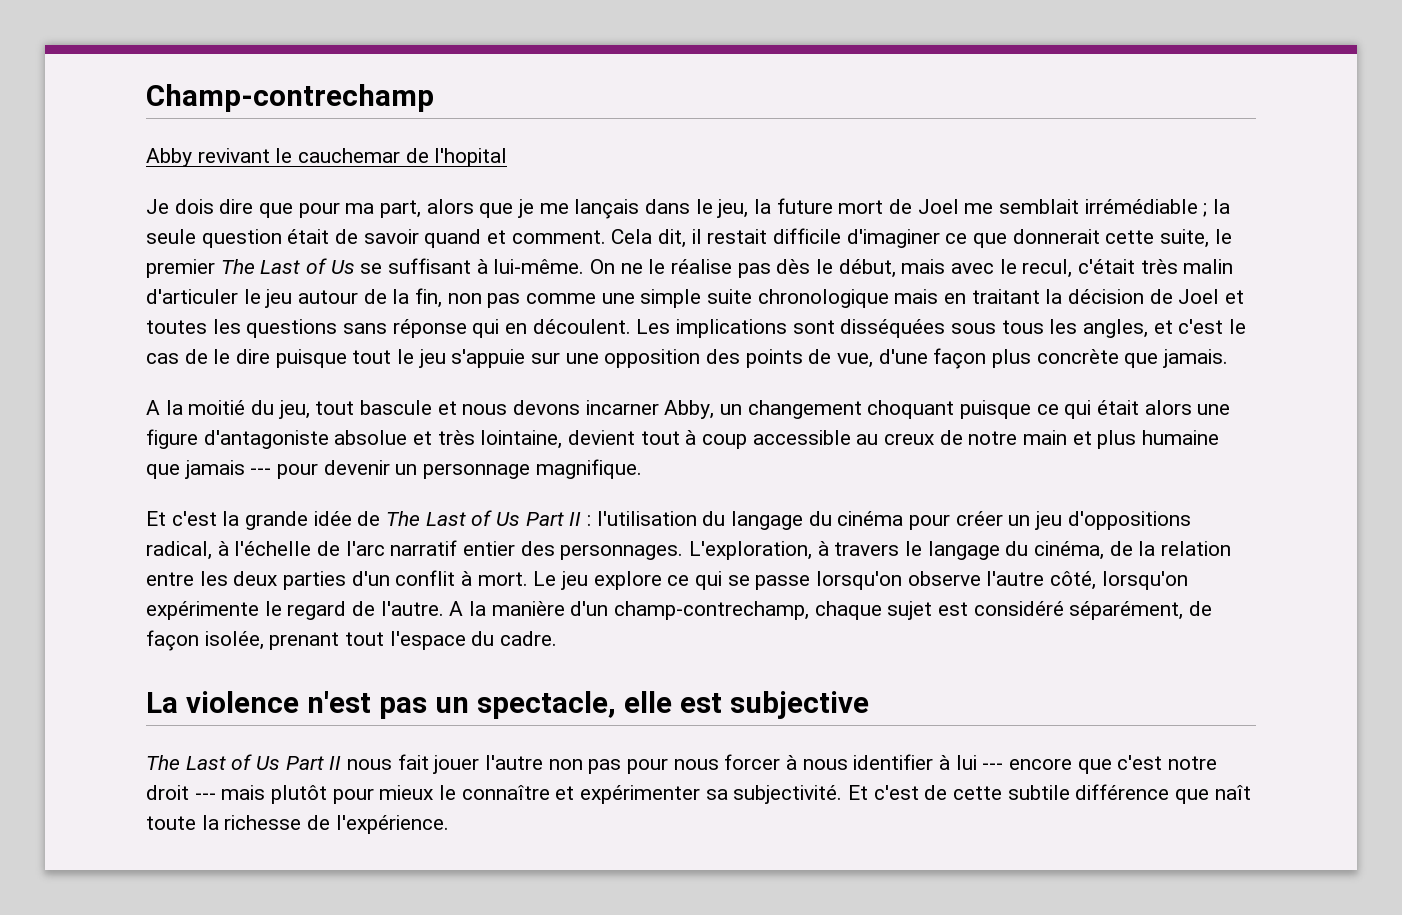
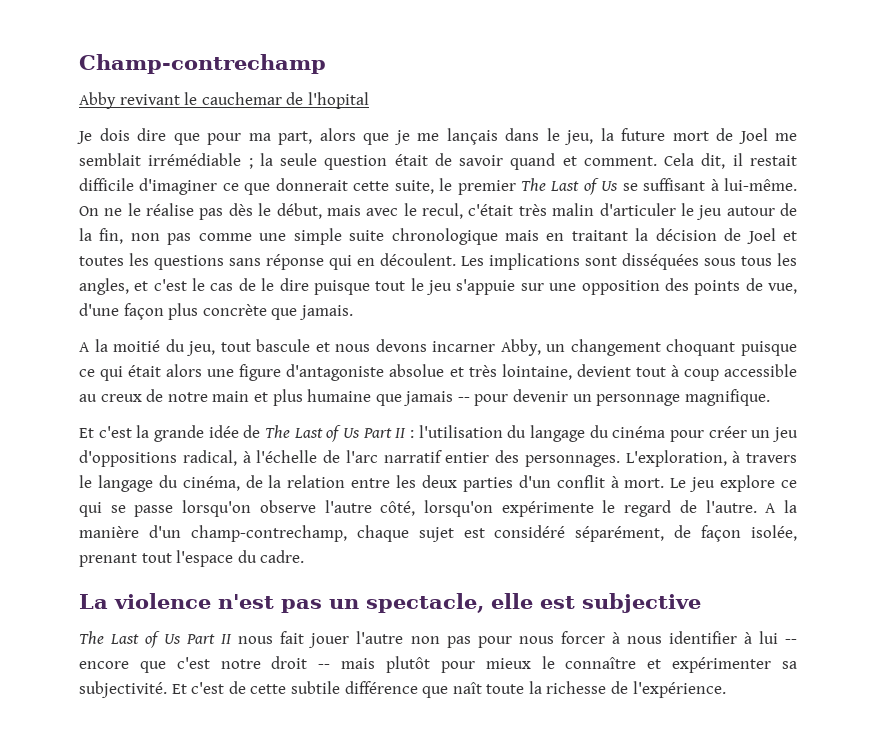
- A la moitié du jeu, tout bascule et nous devons incarner Abby, un changement choquant puisque ce qui était alors une figure d'antagoniste absolue et très lointaine, devient tout à coup accessible au creux de notre main et plus humaine que jamais --- pour devenir un personnage magnifique.
+ A la moitié du jeu, tout bascule et nous devons incarner Abby, un changement choquant puisque ce qui était alors une figure d'antagoniste absolue et très lointaine, devient tout à coup accessible au creux de notre main et plus humaine que jamais -- pour devenir un personnage magnifique.
- The Last of Us Part II nous fait jouer l'autre non pas pour nous forcer à nous identifier à lui --- encore que c'est notre droit --- mais plutôt pour mieux le connaître et expérimenter sa subjectivité.
+ The Last of Us Part II nous fait jouer l'autre non pas pour nous forcer à nous identifier à lui -- encore que c'est notre droit -- mais plutôt pour mieux le connaître et expérimenter sa subjectivité.

